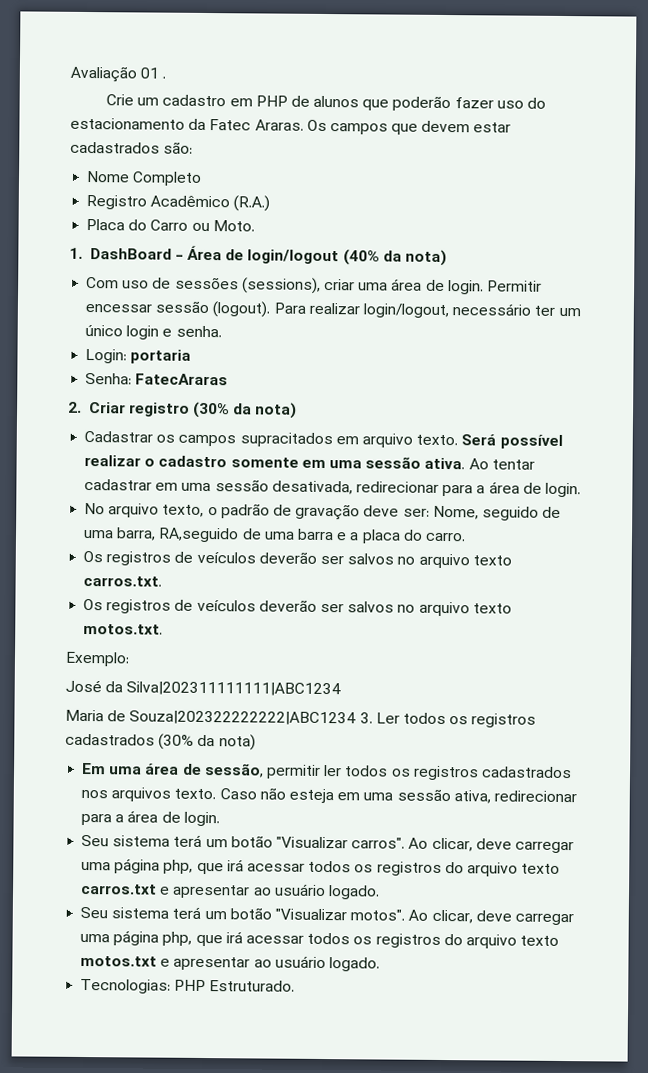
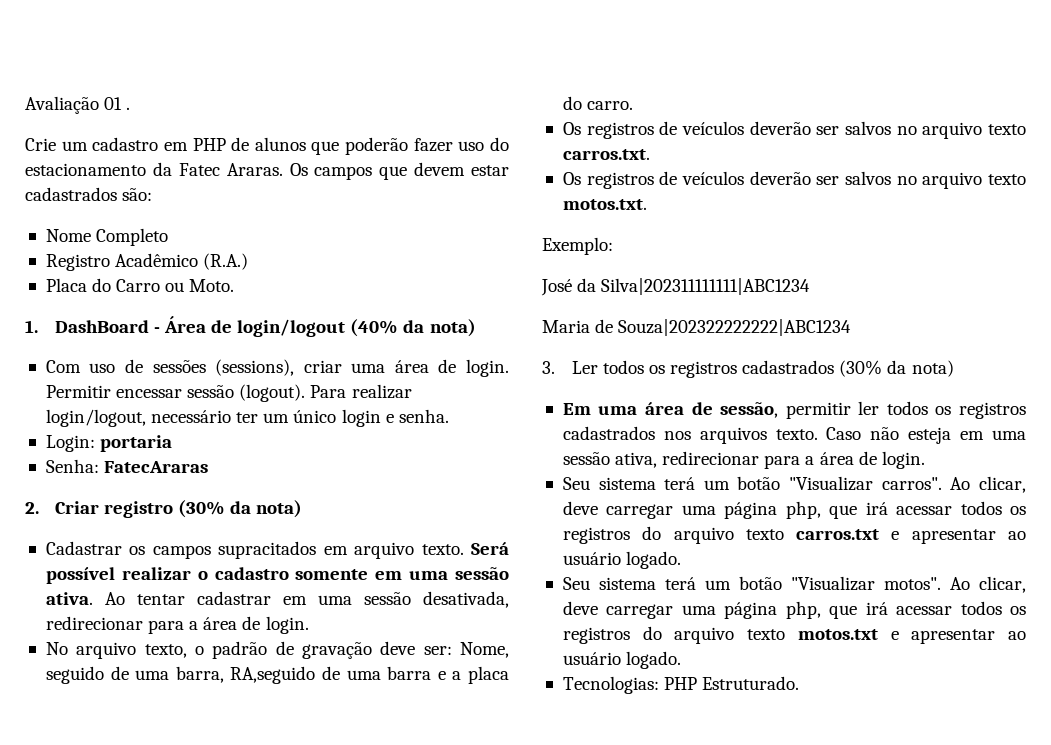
- Maria de Souza|202322222222|ABC1234 3. Ler todos os registros cadastrados (30% da nota)
+ Maria de Souza|202322222222|ABC1234
+ 3. Ler todos os registros cadastrados (30% da nota)

